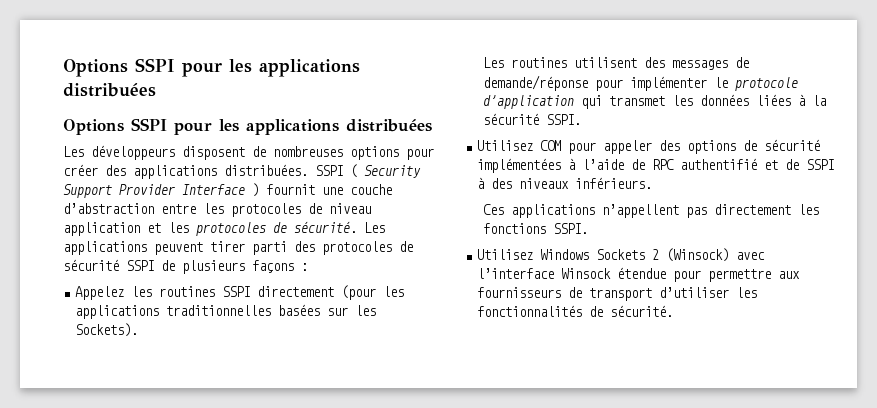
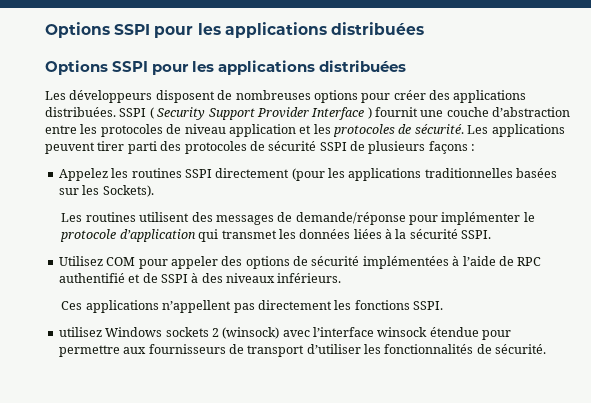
- Utilisez Windows Sockets 2 (Winsock) avec l’interface Winsock étendue pour permettre aux fournisseurs de transport d’utiliser les fonctionnalités de sécurité.
+ utilisez Windows sockets 2 (winsock) avec l’interface winsock étendue pour permettre aux fournisseurs de transport d’utiliser les fonctionnalités de sécurité.

